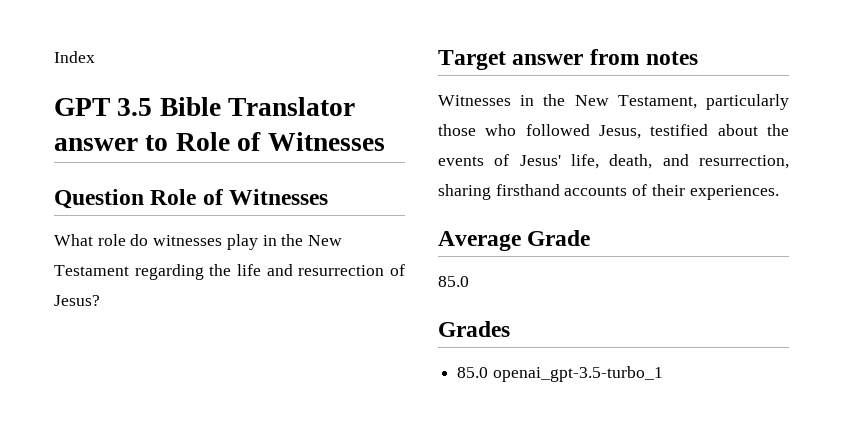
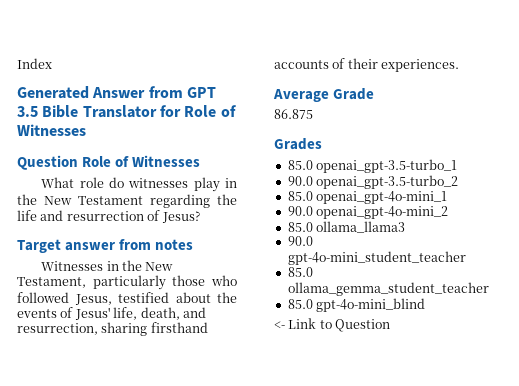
- GPT 3.5 Bible Translator answer to Role of Witnesses
+ Generated Answer from GPT 3.5 Bible Translator for Role of Witnesses
  Average Grade
- 85.0
+ 86.875
+ 90.0 openai_gpt-3.5-turbo_2
+ 85.0 openai_gpt-4o-mini_1
+ 90.0 openai_gpt-4o-mini_2
+ 85.0 ollama_llama3
+ 90.0 gpt-4o-mini_student_teacher
+ 85.0 ollama_gemma_student_teacher
+ 85.0 gpt-4o-mini_blind
+ <- Link to Question

